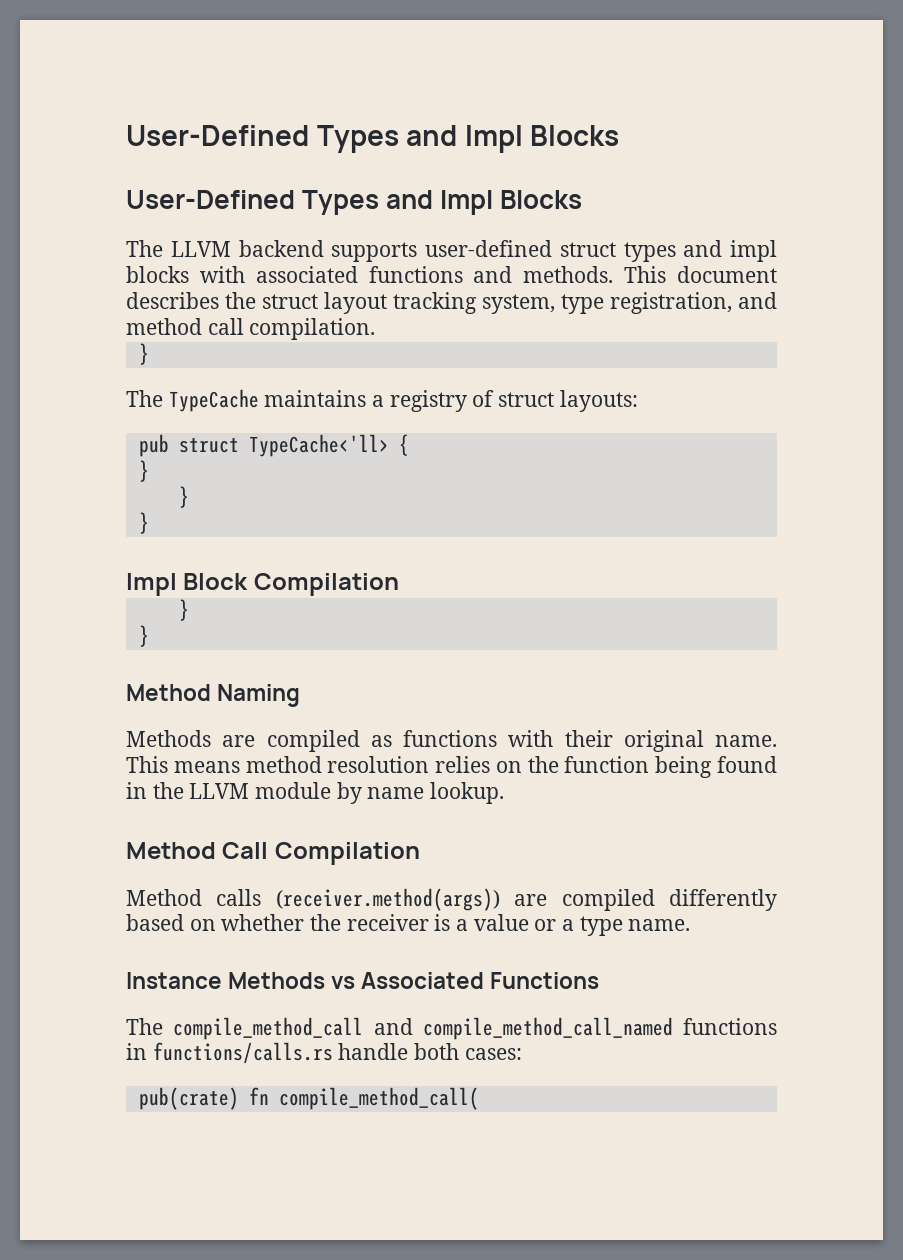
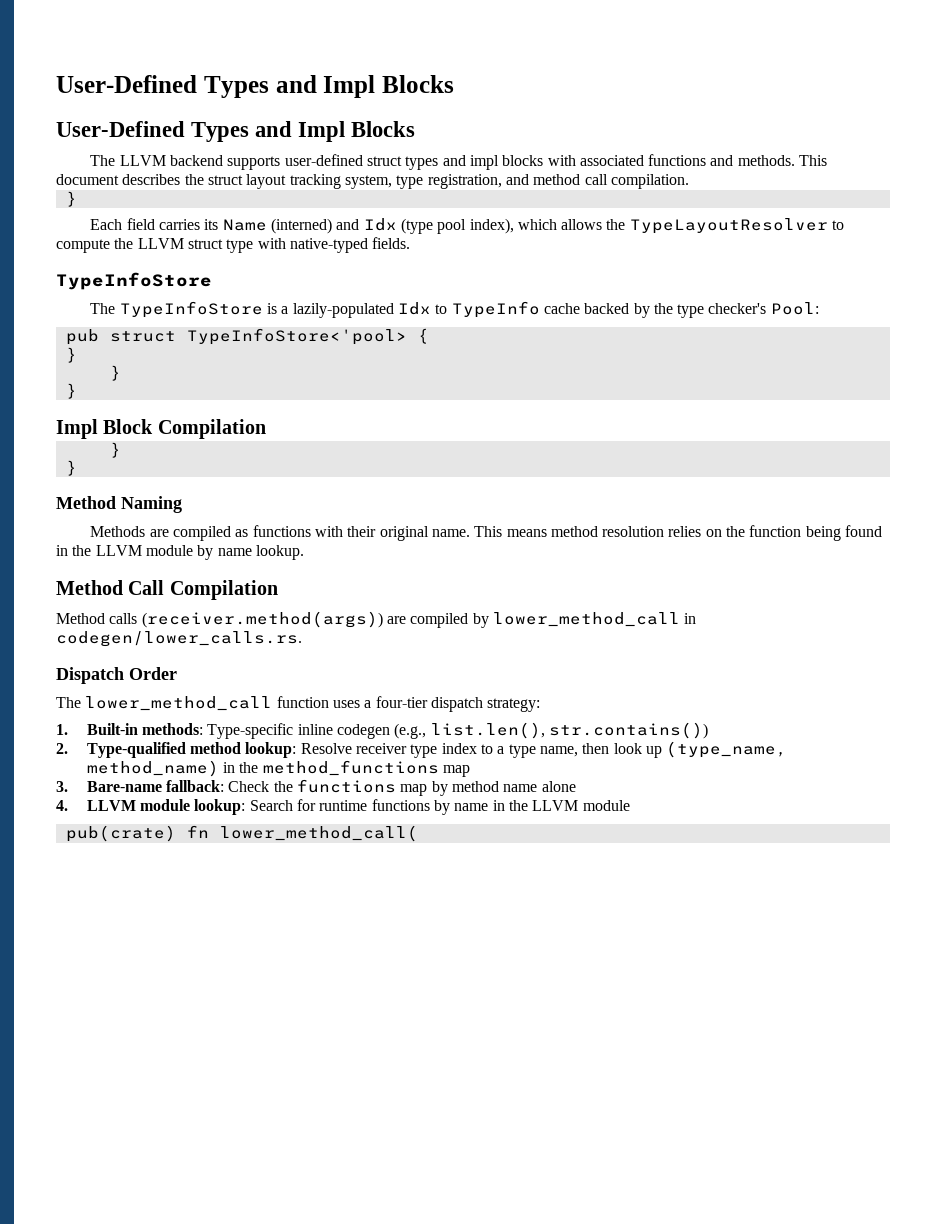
- The TypeCache maintains a registry of struct layouts:
+ Each field carries its Name (interned) and Idx (type pool index), which allows the TypeLayoutResolver to compute the LLVM struct type with native-typed fields.
+ TypeInfoStore
+ The TypeInfoStore is a lazily-populated Idx to TypeInfo cache backed by the type checker's Pool:
- pub struct TypeCache<'ll> {
+ pub struct TypeInfoStore<'pool> {
- Method calls (receiver.method(args)) are compiled differently based on whether the receiver is a value or a type name.
- Instance Methods vs Associated Functions
- The compile_method_call and compile_method_call_named functions in functions/calls.rs handle both cases:
+ Method calls (receiver.method(args)) are compiled by lower_method_call in codegen/lower_calls.rs.
+ Dispatch Order
+ The lower_method_call function uses a four-tier dispatch strategy:
+ 1. Built-in methods: Type-specific inline codegen (e.g., list.len(), str.contains())
+ 2. Type-qualified method lookup: Resolve receiver type index to a type name, then look up (type_name, method_name) in the method_functions map
+ 3. Bare-name fallback: Check the functions map by method name alone
+ 4. LLVM module lookup: Search for runtime functions by name in the LLVM module
- pub(crate) fn compile_method_call(
+ pub(crate) fn lower_method_call(

